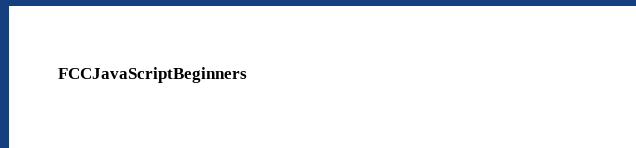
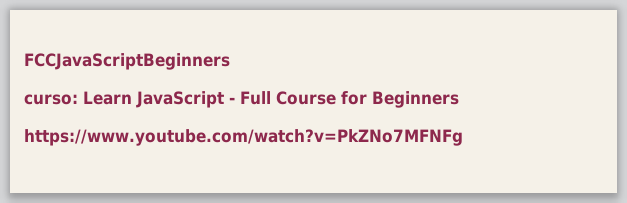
+ curso: Learn JavaScript - Full Course for Beginners
+ https://www.youtube.com/watch?v=PkZNo7MFNFg

